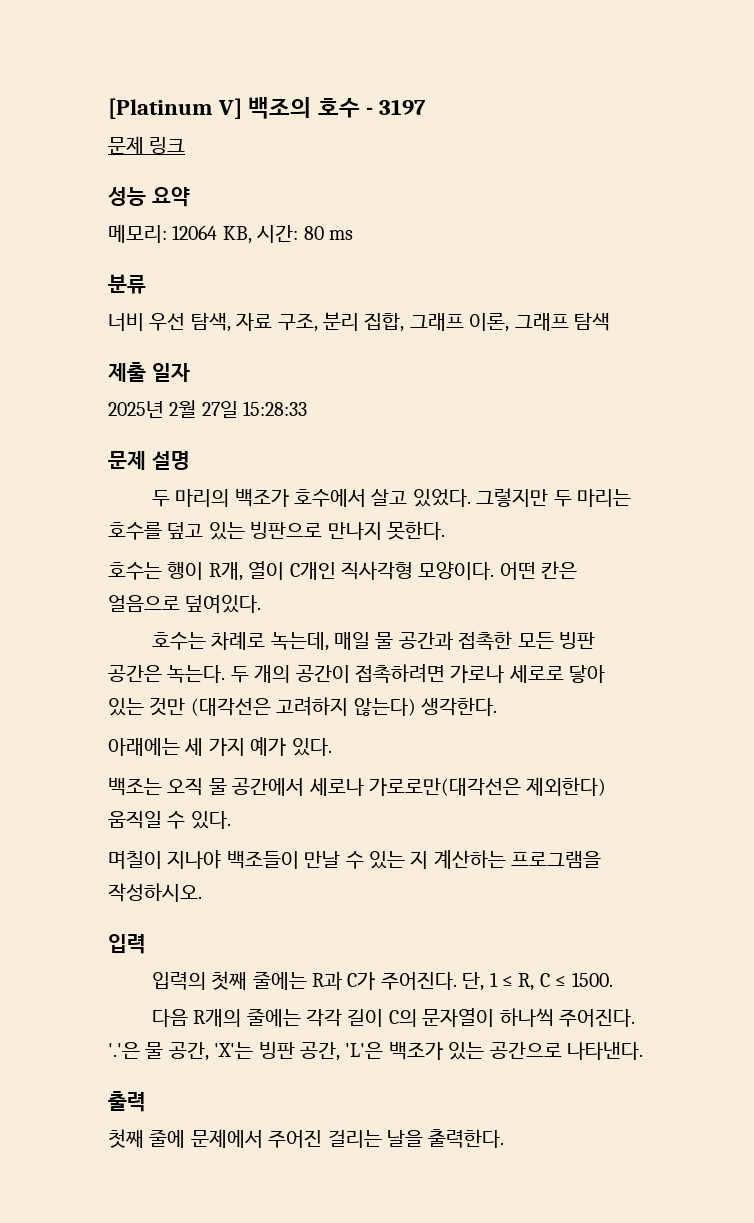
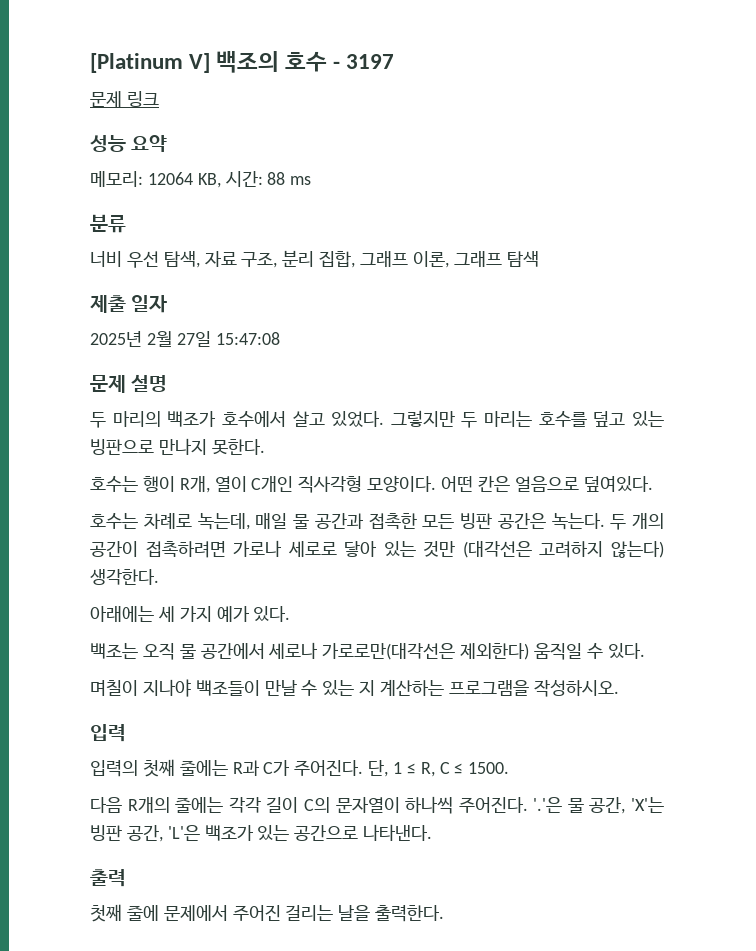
- 메모리: 12064 KB, 시간: 80 ms
+ 메모리: 12064 KB, 시간: 88 ms
- 2025년 2월 27일 15:28:33
+ 2025년 2월 27일 15:47:08

